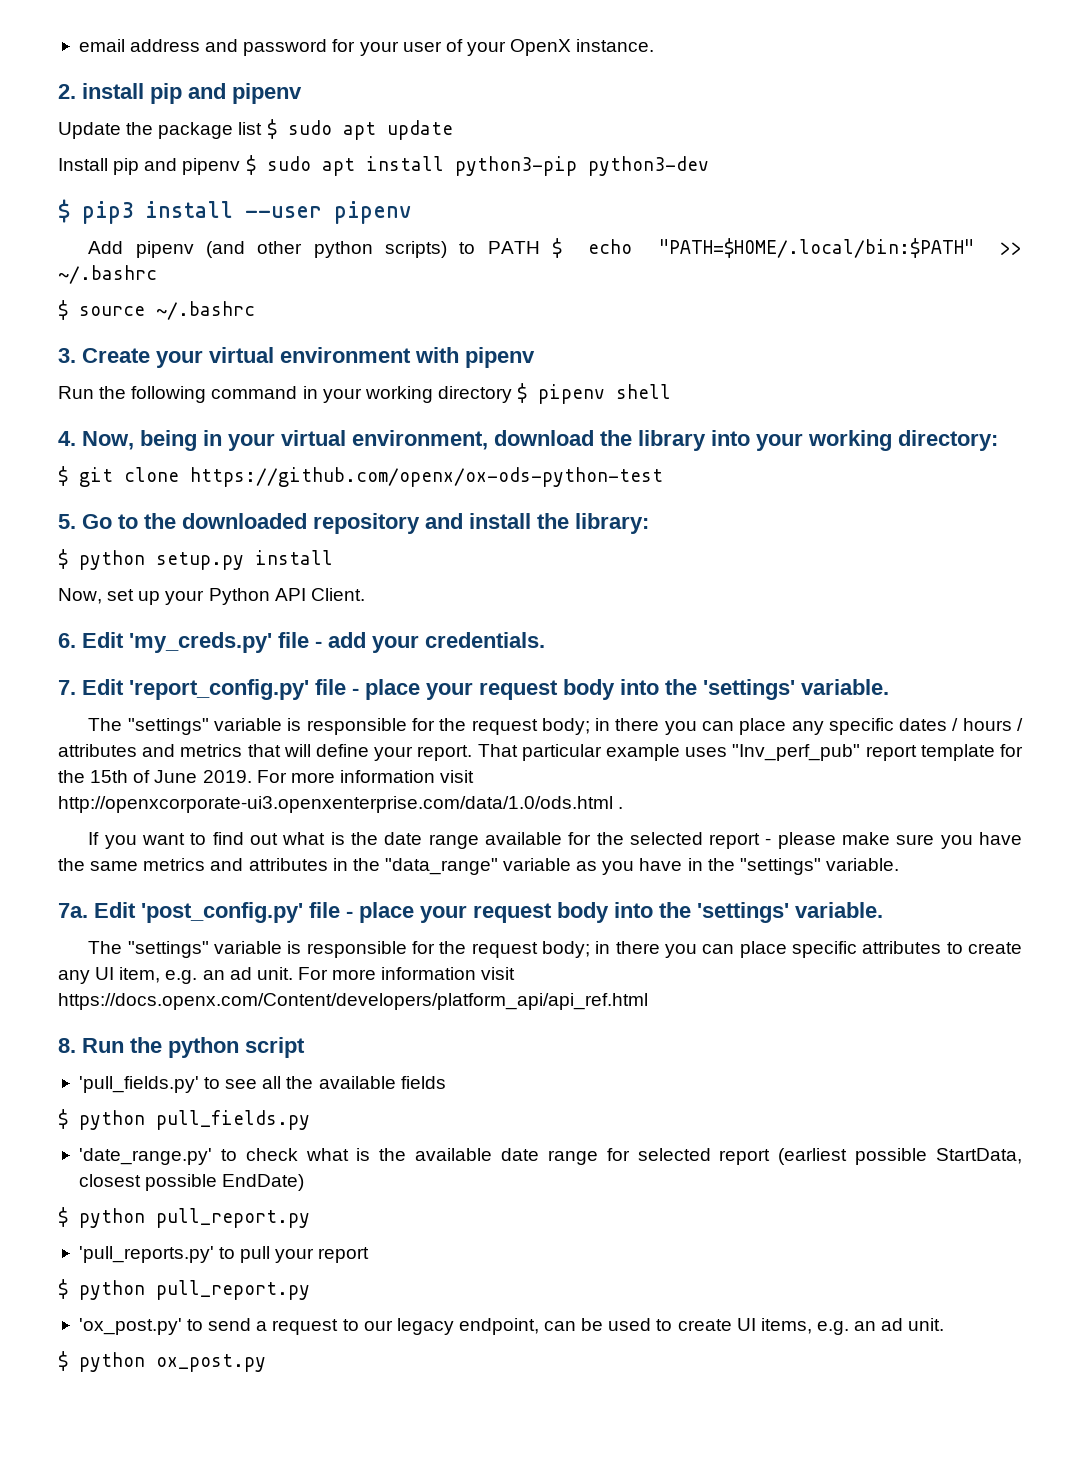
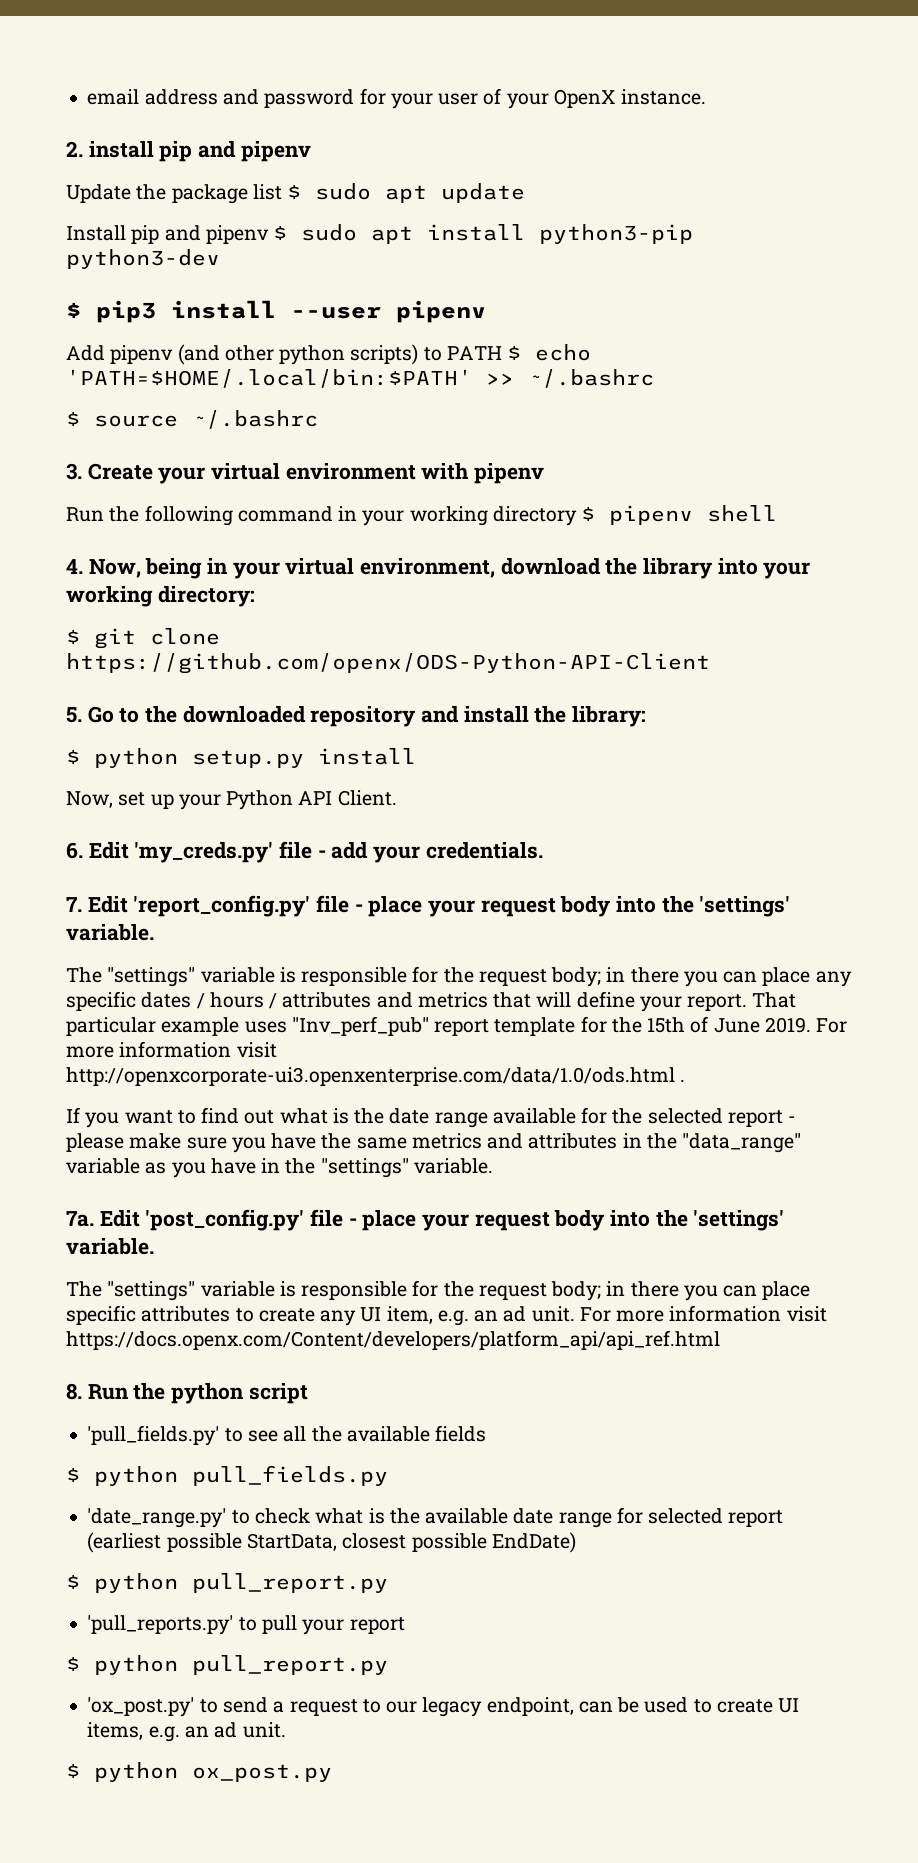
- Add pipenv (and other python scripts) to PATH $ echo "PATH=$HOME/.local/bin:$PATH" >> ~/.bashrc
+ Add pipenv (and other python scripts) to PATH $ echo 'PATH=$HOME/.local/bin:$PATH' >> ~/.bashrc
- $ git clone https://github.com/openx/ox-ods-python-test
+ $ git clone https://github.com/openx/ODS-Python-API-Client

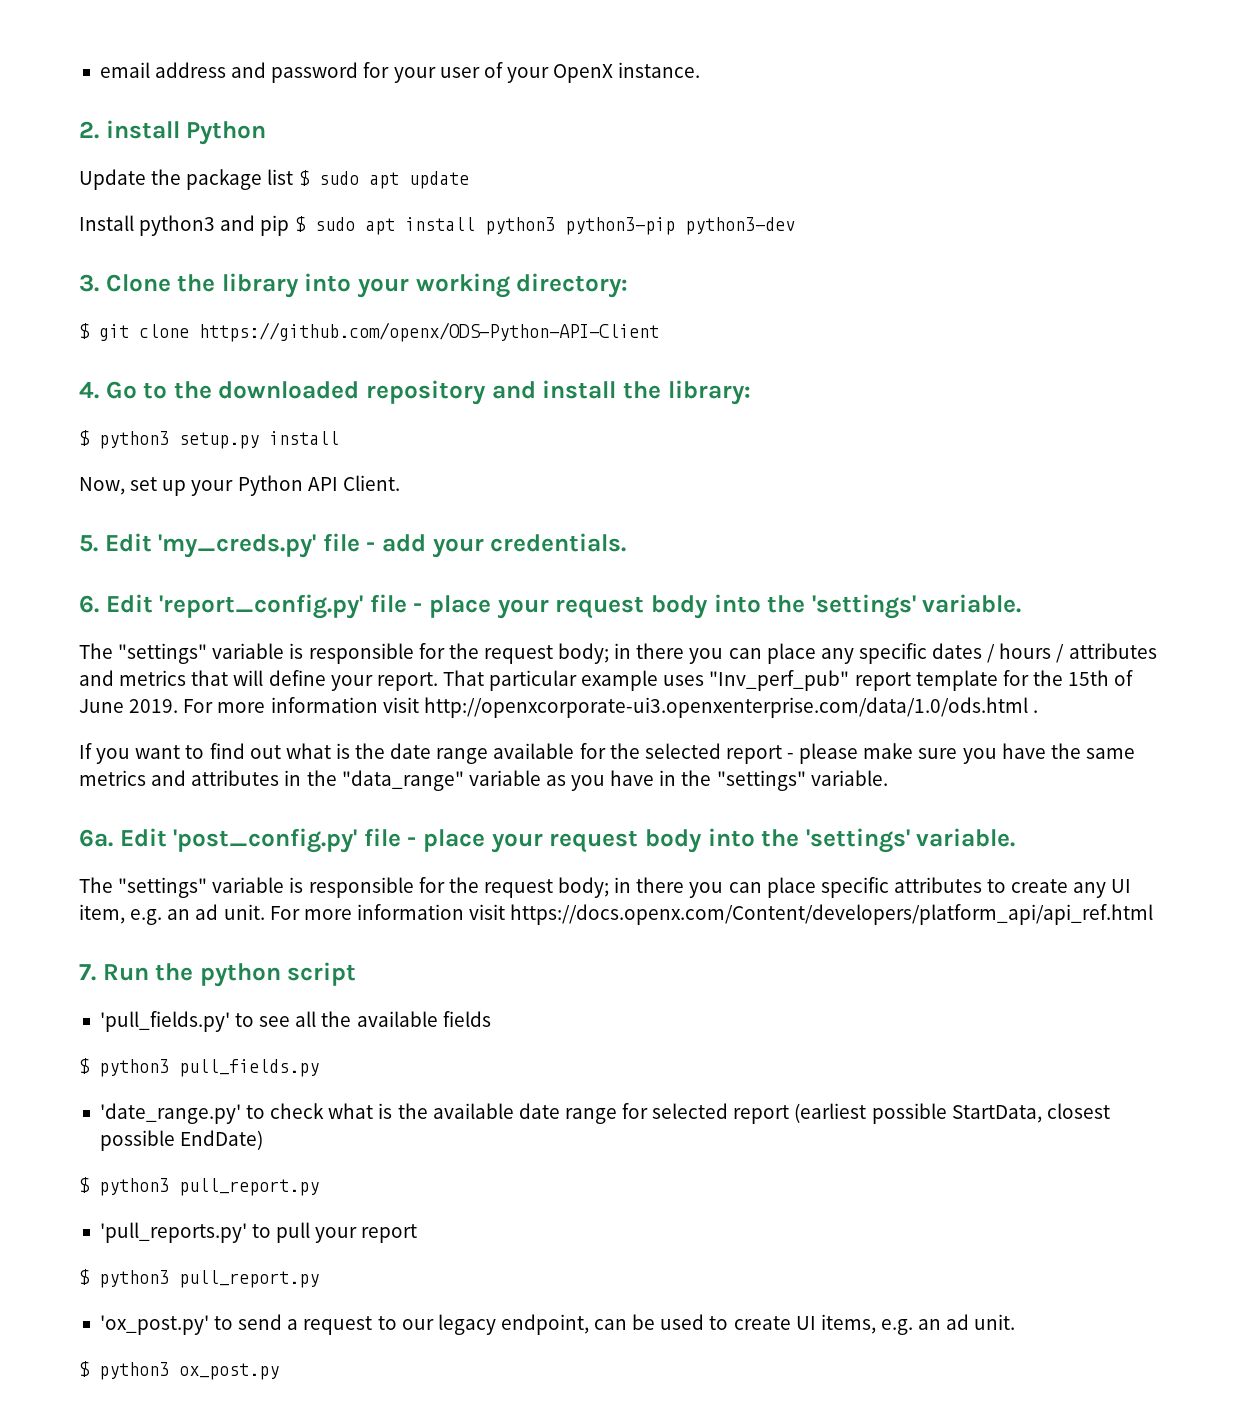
- 2. install pip and pipenv
+ 2. install Python
- Install pip and pipenv $ sudo apt install python3-pip python3-dev
+ Install python3 and pip $ sudo apt install python3 python3-pip python3-dev
- $ pip3 install --user pipenv
- Add pipenv (and other python scripts) to PATH $ echo 'PATH=$HOME/.local/bin:$PATH' >> ~/.bashrc
- $ source ~/.bashrc
- 3. Create your virtual environment with pipenv
- Run the following command in your working directory $ pipenv shell
- 4. Now, being in your virtual environment, download the library into your working directory:
+ 3. Clone the library into your working directory:
- 5. Go to the downloaded repository and install the library:
+ 4. Go to the downloaded repository and install the library:
- $ python setup.py install
+ $ python3 setup.py install
- 6. Edit 'my_creds.py' file - add your credentials.
+ 5. Edit 'my_creds.py' file - add your credentials.
- 7. Edit 'report_config.py' file - place your request body into the 'settings' variable.
+ 6. Edit 'report_config.py' file - place your request body into the 'settings' variable.
- 7a.
+ 6a.
- 8. Run the python script
+ 7. Run the python script
- $ python pull_fields.py
+ $ python3 pull_fields.py
  'date_range.py' to check what is the available date range for selected report (earliest possible StartData, closest possible EndDate)
- $ python pull_report.py
+ $ python3 pull_report.py
  'pull_reports.py' to pull your report
- $ python pull_report.py
+ $ python3 pull_report.py
- $ python ox_post.py
+ $ python3 ox_post.py

